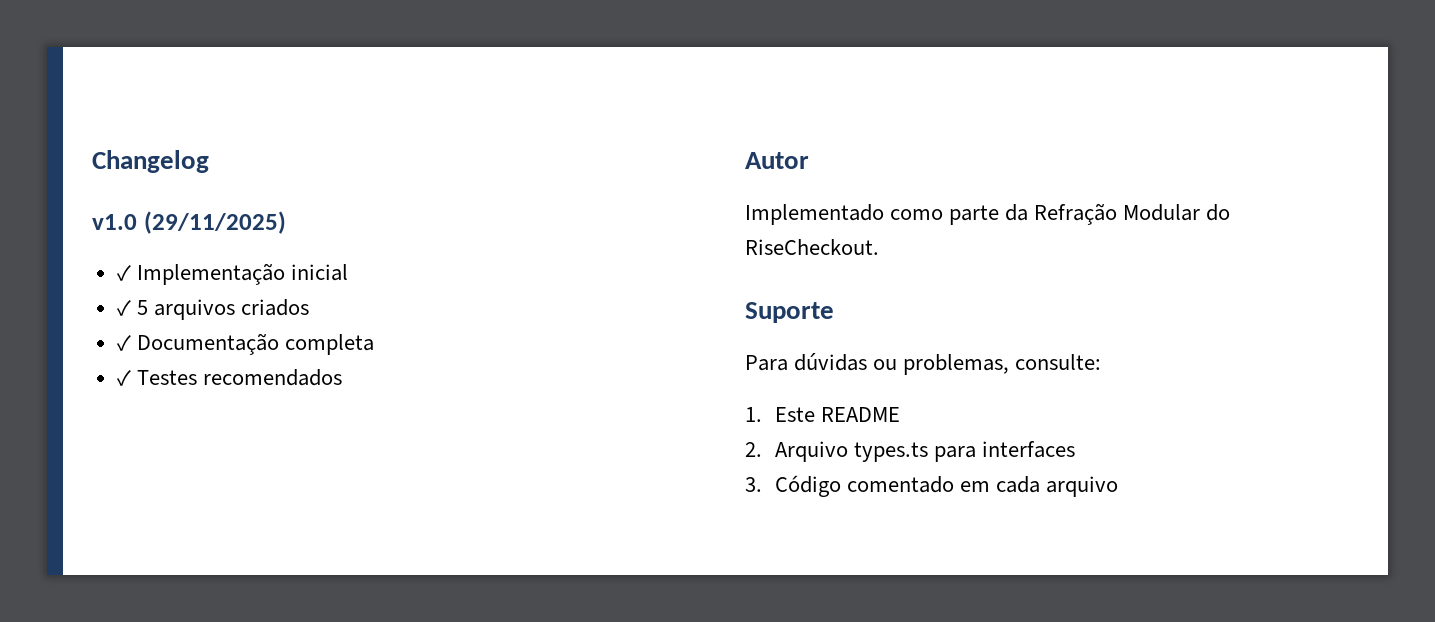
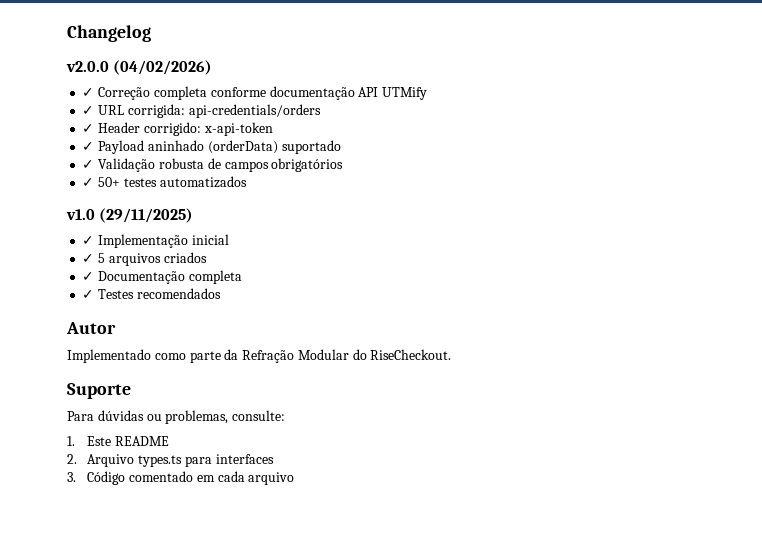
+ v2.0.0 (04/02/2026)
+ ✓ Correção completa conforme documentação API UTMify
+ ✓ URL corrigida: api-credentials/orders
+ ✓ Header corrigido: x-api-token
+ ✓ Payload aninhado (orderData) suportado
+ ✓ Validação robusta de campos obrigatórios
+ ✓ 50+ testes automatizados

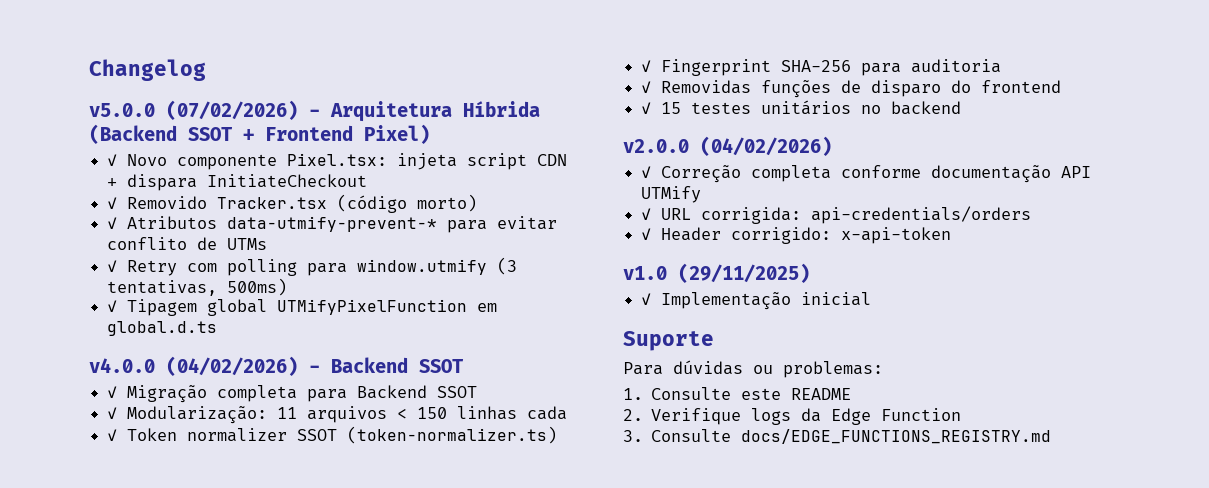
+ v5.0.0 (07/02/2026) - Arquitetura Híbrida (Backend SSOT + Frontend Pixel)
+ ✓ Novo componente Pixel.tsx: injeta script CDN + dispara InitiateCheckout
+ ✓ Removido Tracker.tsx (código morto)
+ ✓ Atributos data-utmify-prevent-* para evitar conflito de UTMs
+ ✓ Retry com polling para window.utmify (3 tentativas, 500ms)
+ ✓ Tipagem global UTMifyPixelFunction em global.d.ts
+ v4.0.0 (04/02/2026) - Backend SSOT
+ ✓ Migração completa para Backend SSOT
+ ✓ Modularização: 11 arquivos < 150 linhas cada
+ ✓ Token normalizer SSOT (token-normalizer.ts)
+ ✓ Fingerprint SHA-256 para auditoria
+ ✓ Removidas funções de disparo do frontend
+ ✓ 15 testes unitários no backend
- ✓ Payload aninhado (orderData) suportado
- ✓ Validação robusta de campos obrigatórios
- ✓ 50+ testes automatizados
- ✓ 5 arquivos criados
- ✓ Documentação completa
- ✓ Testes recomendados
- Autor
- Implementado como parte da Refração Modular do RiseCheckout.
- Para dúvidas ou problemas, consulte:
+ Para dúvidas ou problemas:
- 1. Este README
+ 1. Consulte este README
- 2. Arquivo types.ts para interfaces
- 3. Código comentado em cada arquivo
+ 2. Verifique logs da Edge Function
+ 3. Consulte docs/EDGE_FUNCTIONS_REGISTRY.md

